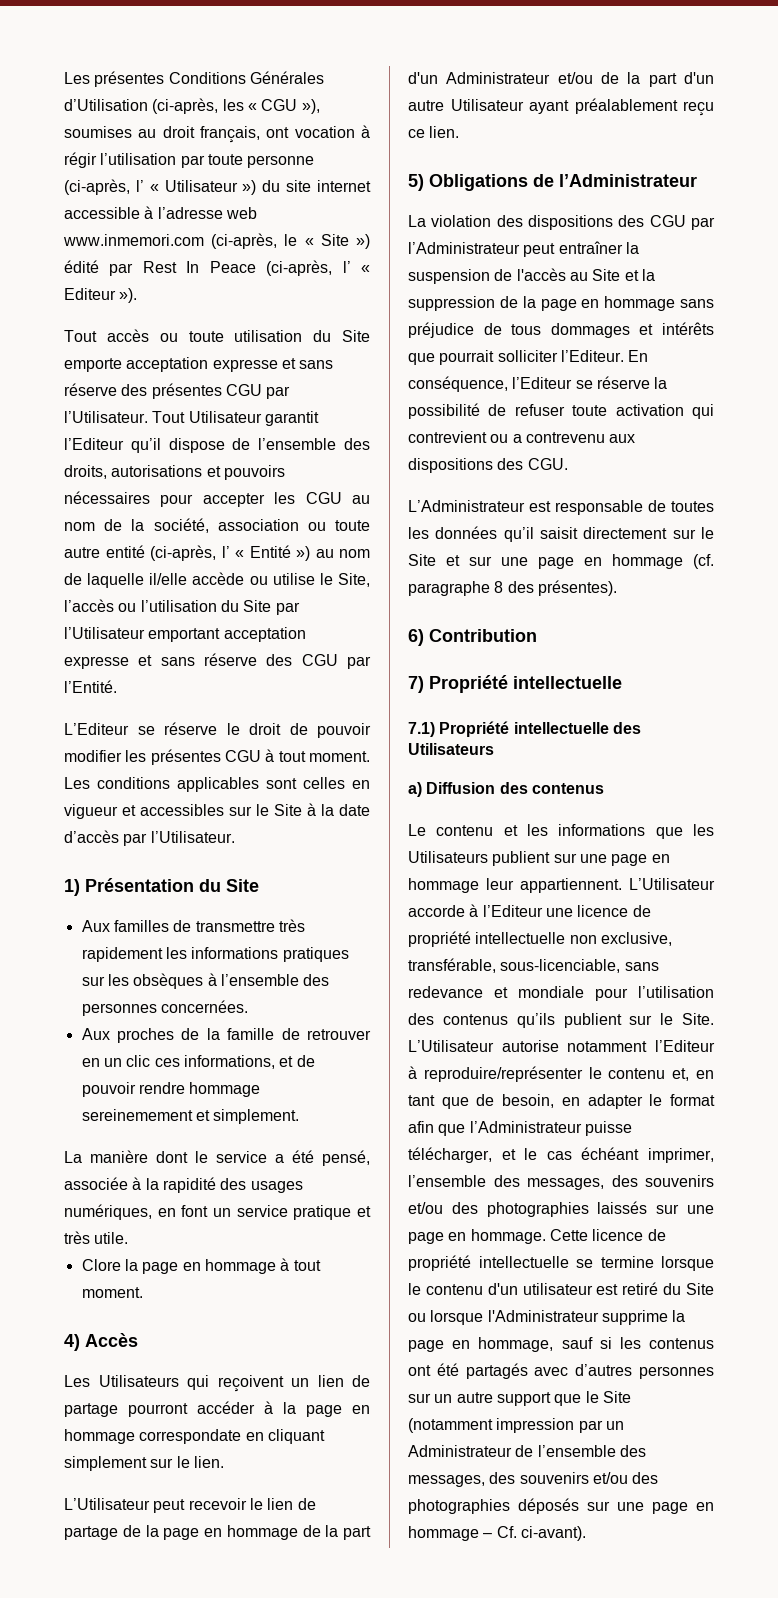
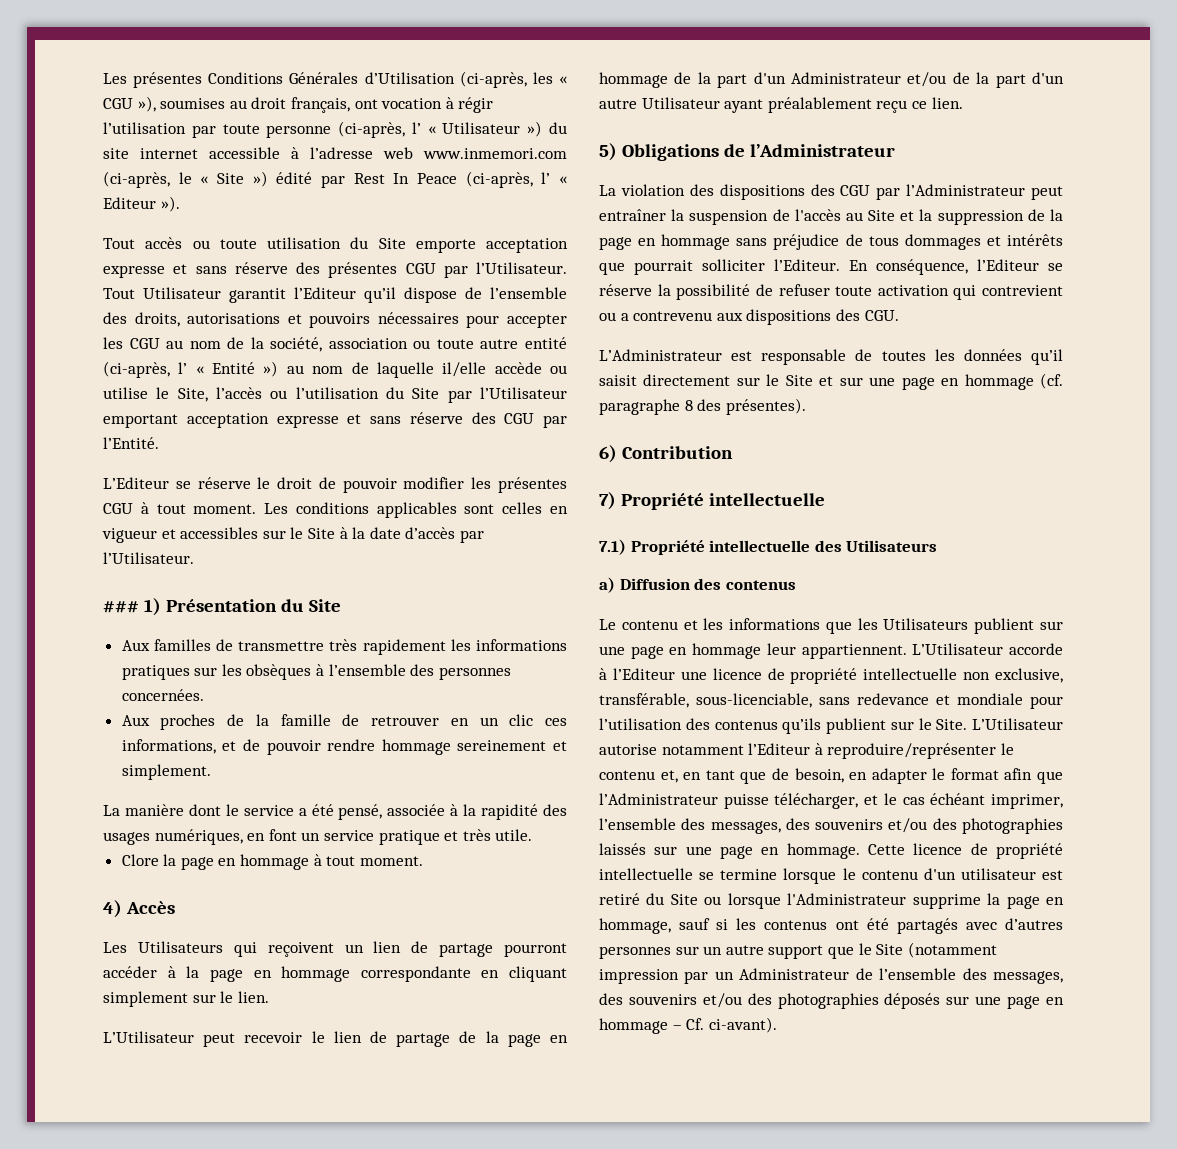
- 1) Présentation du Site
+ ### 1) Présentation du Site
- Aux proches de la famille de retrouver en un clic ces informations, et de pouvoir rendre hommage sereinemement et simplement.
+ Aux proches de la famille de retrouver en un clic ces informations, et de pouvoir rendre hommage sereinement et simplement.
- Les Utilisateurs qui reçoivent un lien de partage pourront accéder à la page en hommage correspondate en cliquant simplement sur le lien.
+ Les Utilisateurs qui reçoivent un lien de partage pourront accéder à la page en hommage correspondante en cliquant simplement sur le lien.

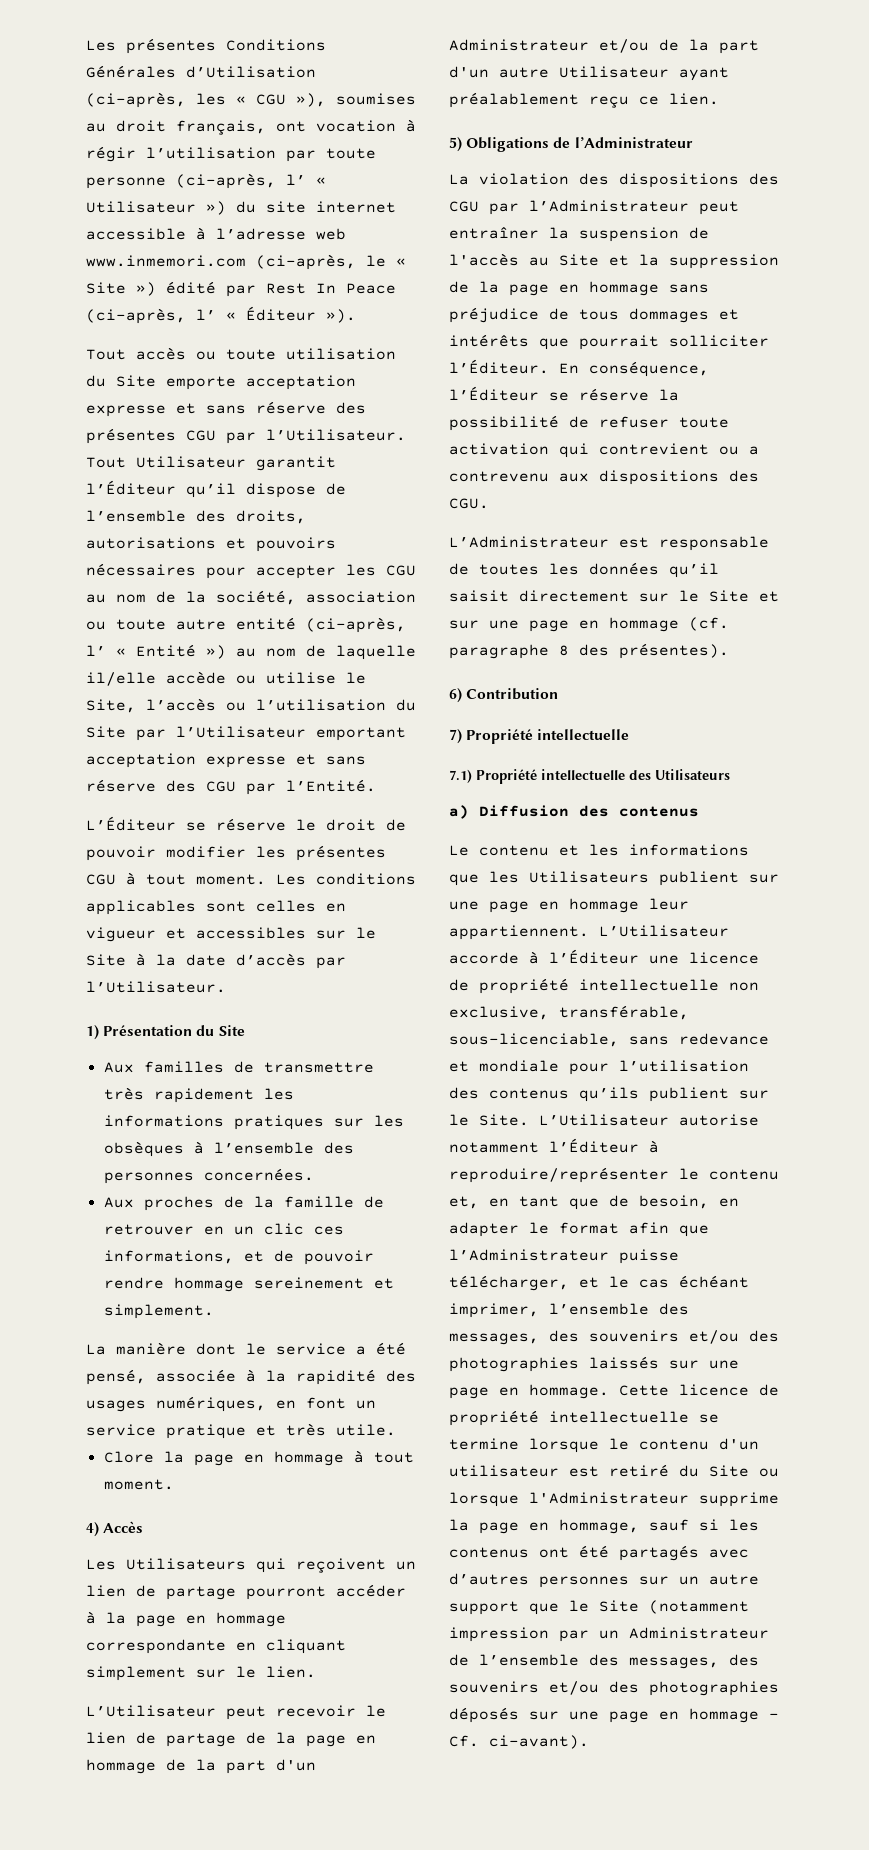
- Les présentes Conditions Générales d’Utilisation (ci-après, les « CGU »), soumises au droit français, ont vocation à régir l’utilisation par toute personne (ci-après, l’ « Utilisateur ») du site internet accessible à l’adresse web www.inmemori.com (ci-après, le « Site ») édité par Rest In Peace (ci-après, l’ « Editeur »).
+ Les présentes Conditions Générales d’Utilisation (ci-après, les « CGU »), soumises au droit français, ont vocation à régir l’utilisation par toute personne (ci-après, l’ « Utilisateur ») du site internet accessible à l’adresse web www.inmemori.com (ci-après, le « Site ») édité par Rest In Peace (ci-après, l’ « Éditeur »).
- Tout Utilisateur garantit l’Editeur qu’il dispose de l’ensemble des droits, autorisations et pouvoirs nécessaires pour accepter les CGU au nom de la société, association ou toute autre entité (ci-après, l’ « Entité ») au nom de laquelle il/elle accède ou utilise le Site, l’accès ou l’utilisation du Site par l’Utilisateur emportant acceptation expresse et sans réserve des CGU par l’Entité.
+ Tout Utilisateur garantit l’Éditeur qu’il dispose de l’ensemble des droits, autorisations et pouvoirs nécessaires pour accepter les CGU au nom de la société, association ou toute autre entité (ci-après, l’ « Entité ») au nom de laquelle il/elle accède ou utilise le Site, l’accès ou l’utilisation du Site par l’Utilisateur emportant acceptation expresse et sans réserve des CGU par l’Entité.
- L’Editeur se réserve le droit de pouvoir modifier les présentes CGU à tout moment.
+ L’Éditeur se réserve le droit de pouvoir modifier les présentes CGU à tout moment.
- ### 1) Présentation du Site
+ 1) Présentation du Site
- La violation des dispositions des CGU par l’Administrateur peut entraîner la suspension de l'accès au Site et la suppression de la page en hommage sans préjudice de tous dommages et intérêts que pourrait solliciter l’Editeur.
+ La violation des dispositions des CGU par l’Administrateur peut entraîner la suspension de l'accès au Site et la suppression de la page en hommage sans préjudice de tous dommages et intérêts que pourrait solliciter l’Éditeur.
- En conséquence, l’Editeur se réserve la possibilité de refuser toute activation qui contrevient ou a contrevenu aux dispositions des CGU.
+ En conséquence, l’Éditeur se réserve la possibilité de refuser toute activation qui contrevient ou a contrevenu aux dispositions des CGU.
- L’Utilisateur accorde à l’Editeur une licence de propriété intellectuelle non exclusive, transférable, sous-licenciable, sans redevance et mondiale pour l’utilisation des contenus qu’ils publient sur le Site.
+ L’Utilisateur accorde à l’Éditeur une licence de propriété intellectuelle non exclusive, transférable, sous-licenciable, sans redevance et mondiale pour l’utilisation des contenus qu’ils publient sur le Site.
- L’Utilisateur autorise notamment l’Editeur à reproduire/représenter le contenu et, en tant que de besoin, en adapter le format afin que l’Administrateur puisse télécharger, et le cas échéant imprimer, l’ensemble des messages, des souvenirs et/ou des photographies laissés sur une page en hommage.
+ L’Utilisateur autorise notamment l’Éditeur à reproduire/représenter le contenu et, en tant que de besoin, en adapter le format afin que l’Administrateur puisse télécharger, et le cas échéant imprimer, l’ensemble des messages, des souvenirs et/ou des photographies laissés sur une page en hommage.

